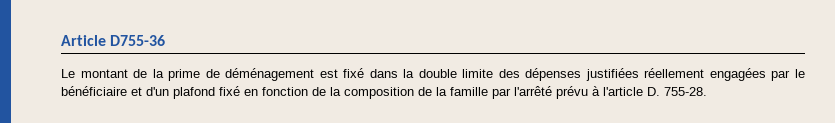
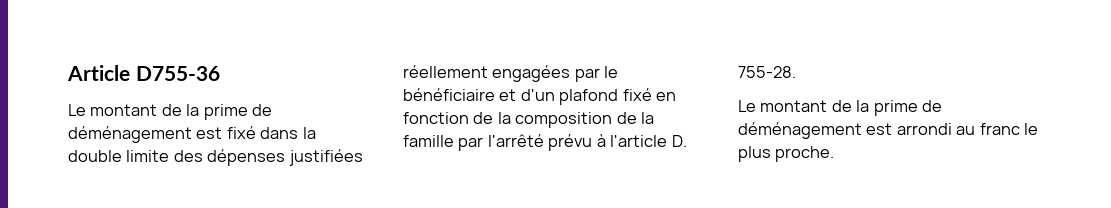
+ Le montant de la prime de déménagement est arrondi au franc le plus proche.

